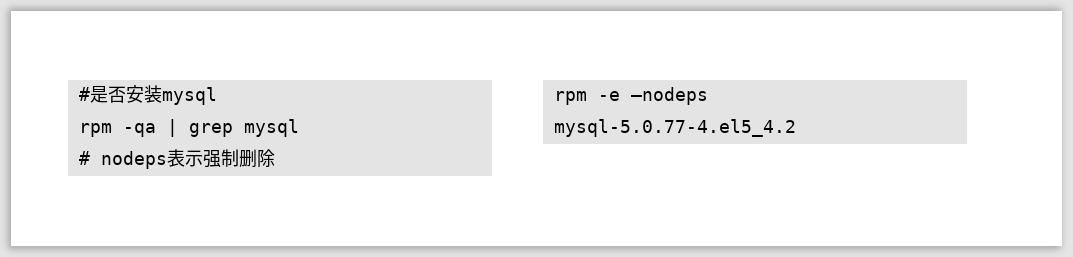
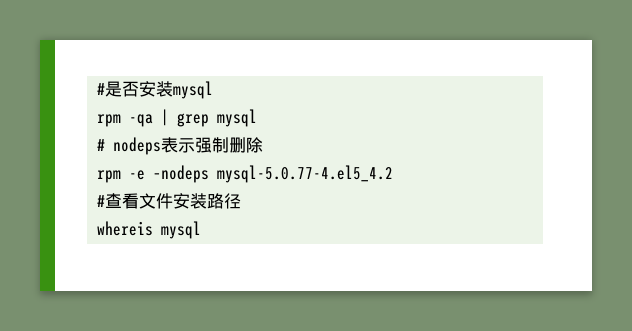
+ #查看文件安装路径
+ whereis mysql

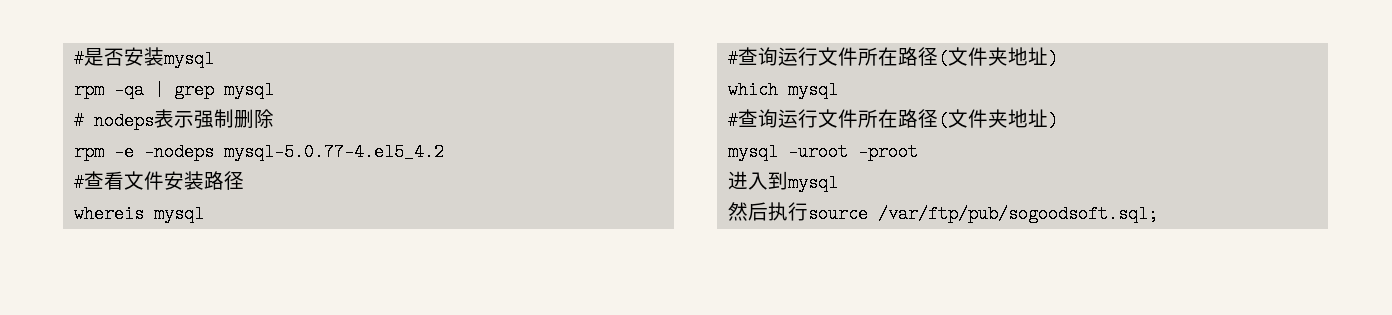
  whereis mysql
+ #查询运行文件所在路径(文件夹地址)
+ which mysql
+ #查询运行文件所在路径(文件夹地址)
+ mysql -uroot -proot
+ 进入到mysql
+ 然后执行source /var/ftp/pub/sogoodsoft.sql;

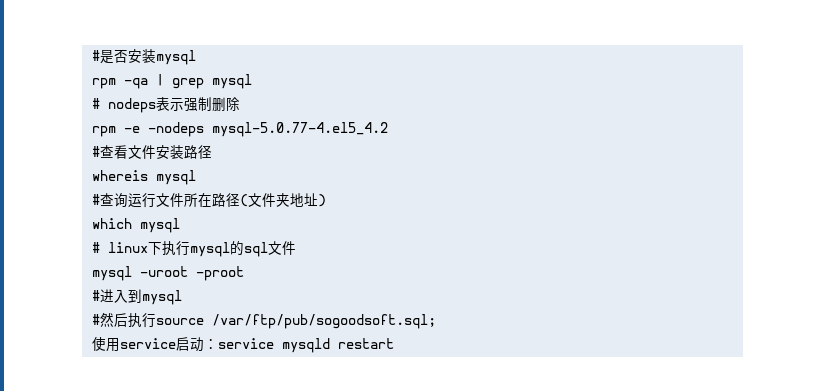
  which mysql
- #查询运行文件所在路径(文件夹地址)
+ # linux下执行mysql的sql文件
- 进入到mysql
+ #进入到mysql
- 然后执行source /var/ftp/pub/sogoodsoft.sql;
+ #然后执行source /var/ftp/pub/sogoodsoft.sql;
+ 使用service启动：service mysqld restart

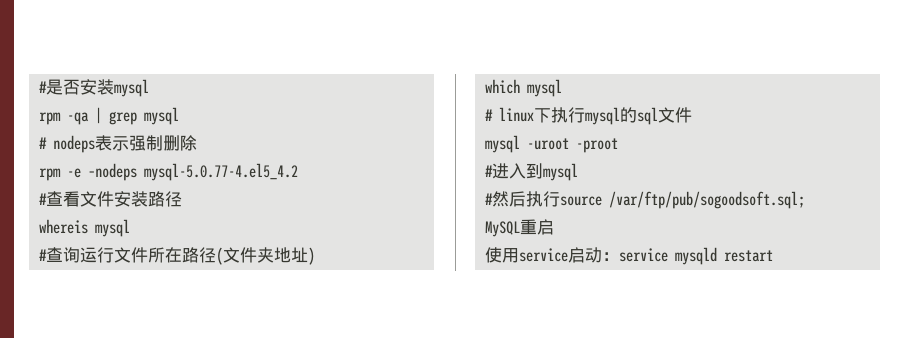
+ MySQL重启

